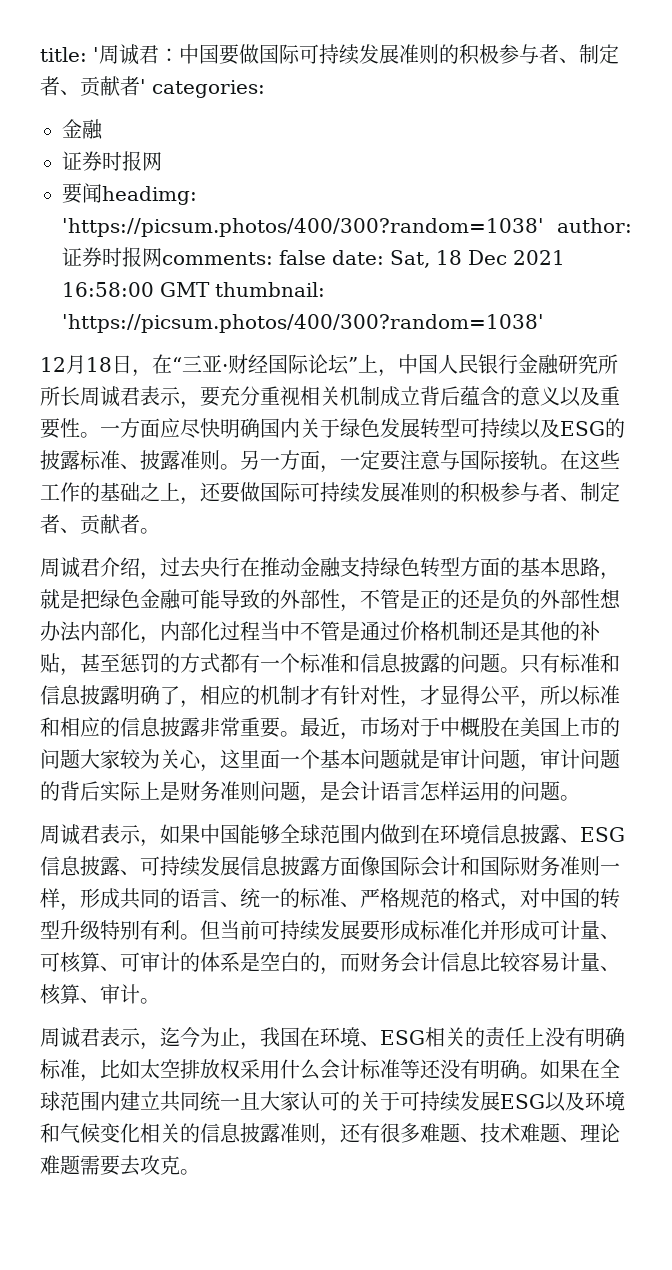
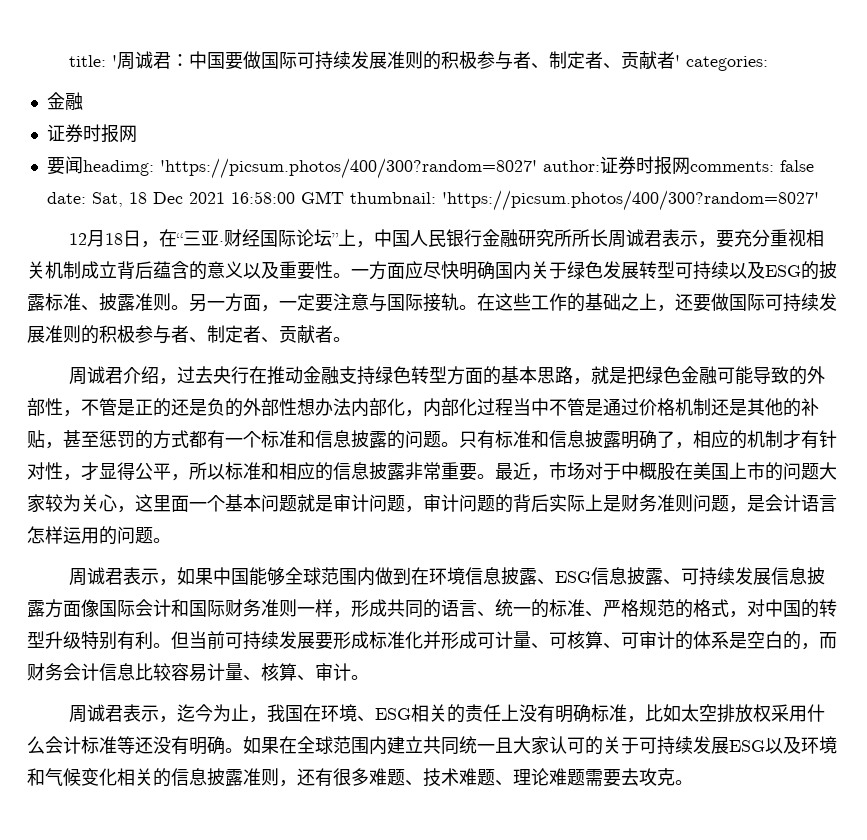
- 要闻headimg: 'https://picsum.photos/400/300?random=1038' author:证券时报网comments: false date: Sat, 18 Dec 2021 16:58:00 GMT thumbnail: 'https://picsum.photos/400/300?random=1038'
+ 要闻headimg: 'https://picsum.photos/400/300?random=8027' author:证券时报网comments: false date: Sat, 18 Dec 2021 16:58:00 GMT thumbnail: 'https://picsum.photos/400/300?random=8027'

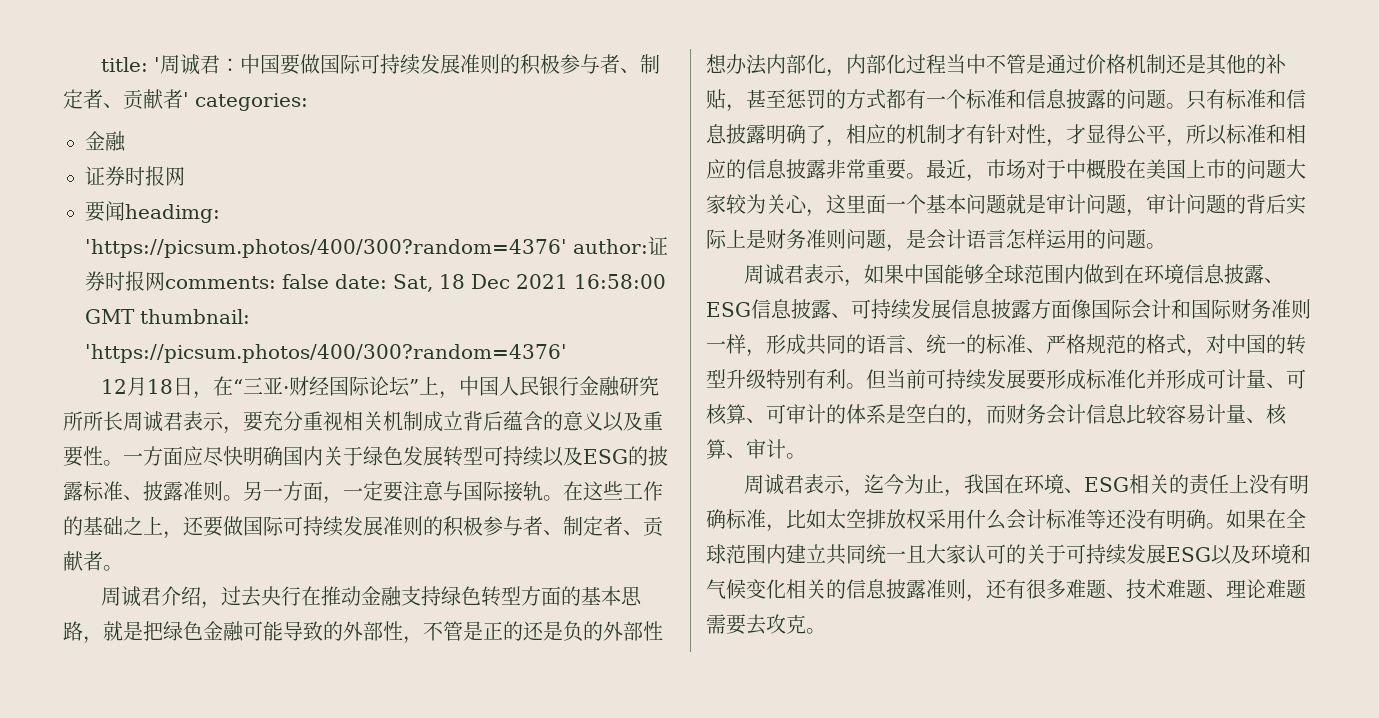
- 要闻headimg: 'https://picsum.photos/400/300?random=8027' author:证券时报网comments: false date: Sat, 18 Dec 2021 16:58:00 GMT thumbnail: 'https://picsum.photos/400/300?random=8027'
+ 要闻headimg: 'https://picsum.photos/400/300?random=4376' author:证券时报网comments: false date: Sat, 18 Dec 2021 16:58:00 GMT thumbnail: 'https://picsum.photos/400/300?random=4376'

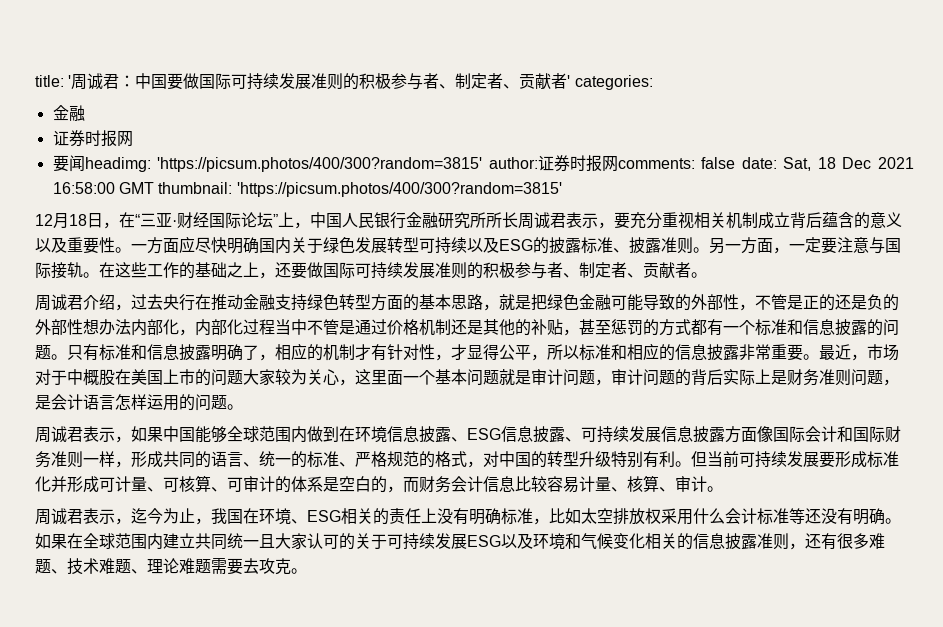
- 要闻headimg: 'https://picsum.photos/400/300?random=4376' author:证券时报网comments: false date: Sat, 18 Dec 2021 16:58:00 GMT thumbnail: 'https://picsum.photos/400/300?random=4376'
+ 要闻headimg: 'https://picsum.photos/400/300?random=3815' author:证券时报网comments: false date: Sat, 18 Dec 2021 16:58:00 GMT thumbnail: 'https://picsum.photos/400/300?random=3815'

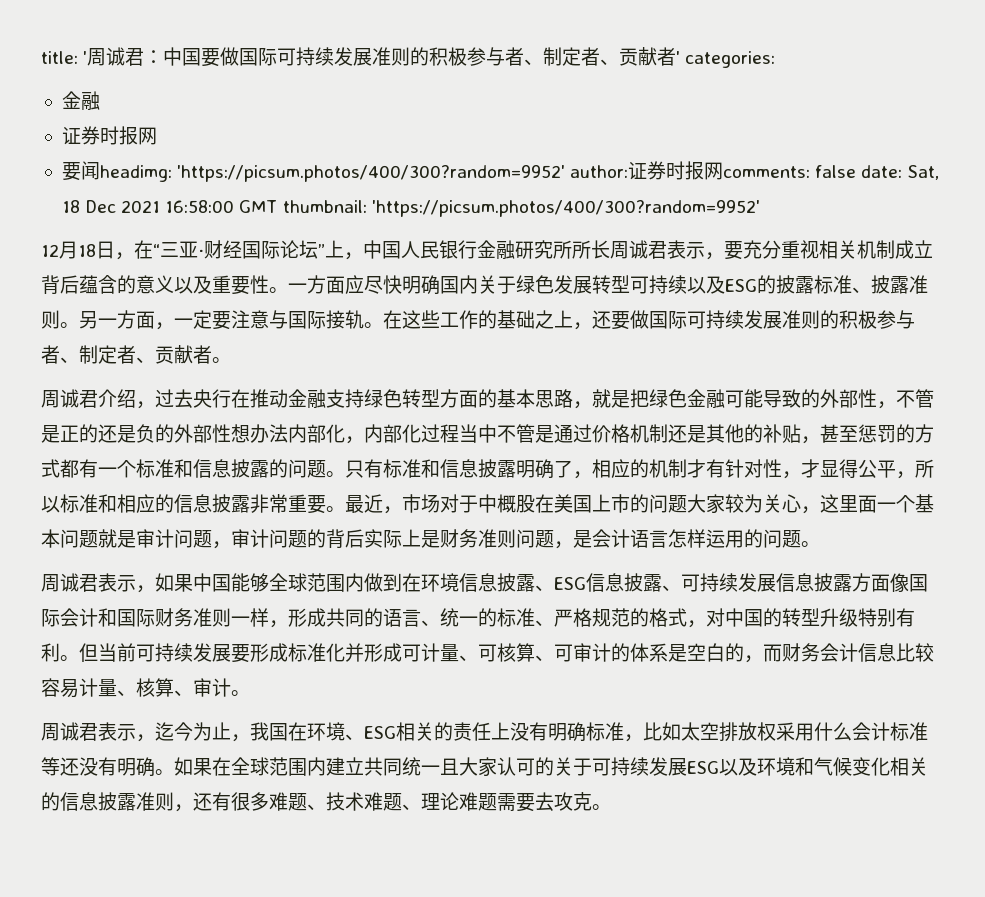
- 要闻headimg: 'https://picsum.photos/400/300?random=3815' author:证券时报网comments: false date: Sat, 18 Dec 2021 16:58:00 GMT thumbnail: 'https://picsum.photos/400/300?random=3815'
+ 要闻headimg: 'https://picsum.photos/400/300?random=9952' author:证券时报网comments: false date: Sat, 18 Dec 2021 16:58:00 GMT thumbnail: 'https://picsum.photos/400/300?random=9952'

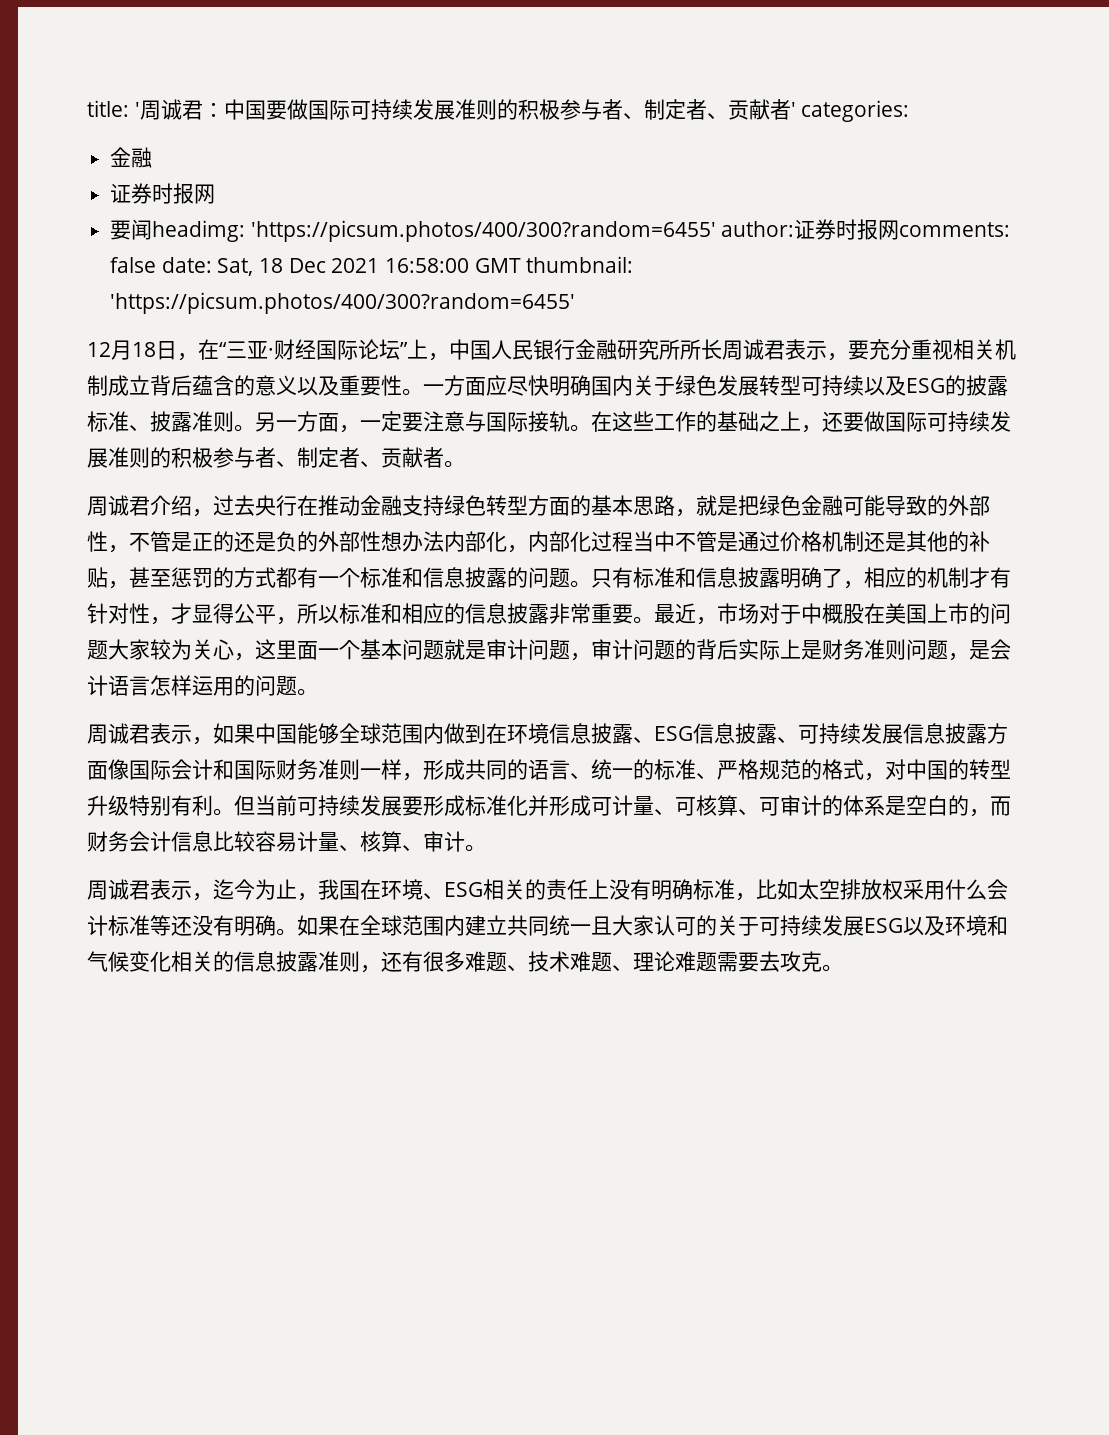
- 要闻headimg: 'https://picsum.photos/400/300?random=9952' author:证券时报网comments: false date: Sat, 18 Dec 2021 16:58:00 GMT thumbnail: 'https://picsum.photos/400/300?random=9952'
+ 要闻headimg: 'https://picsum.photos/400/300?random=6455' author:证券时报网comments: false date: Sat, 18 Dec 2021 16:58:00 GMT thumbnail: 'https://picsum.photos/400/300?random=6455'

